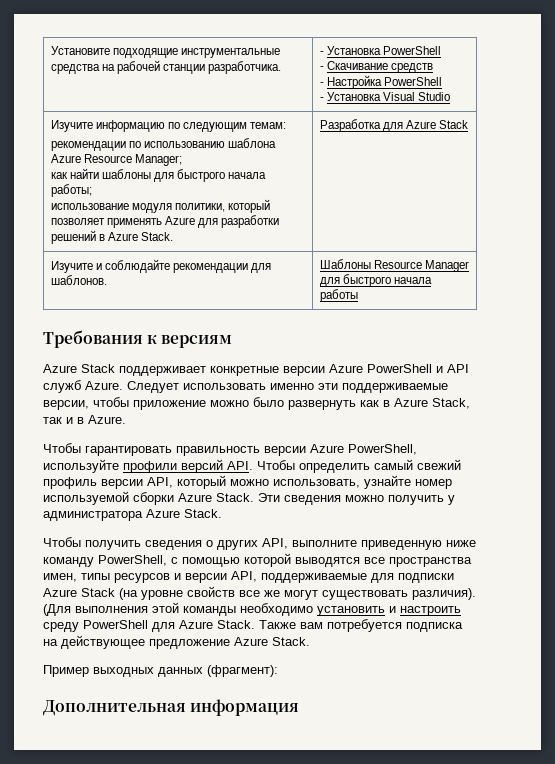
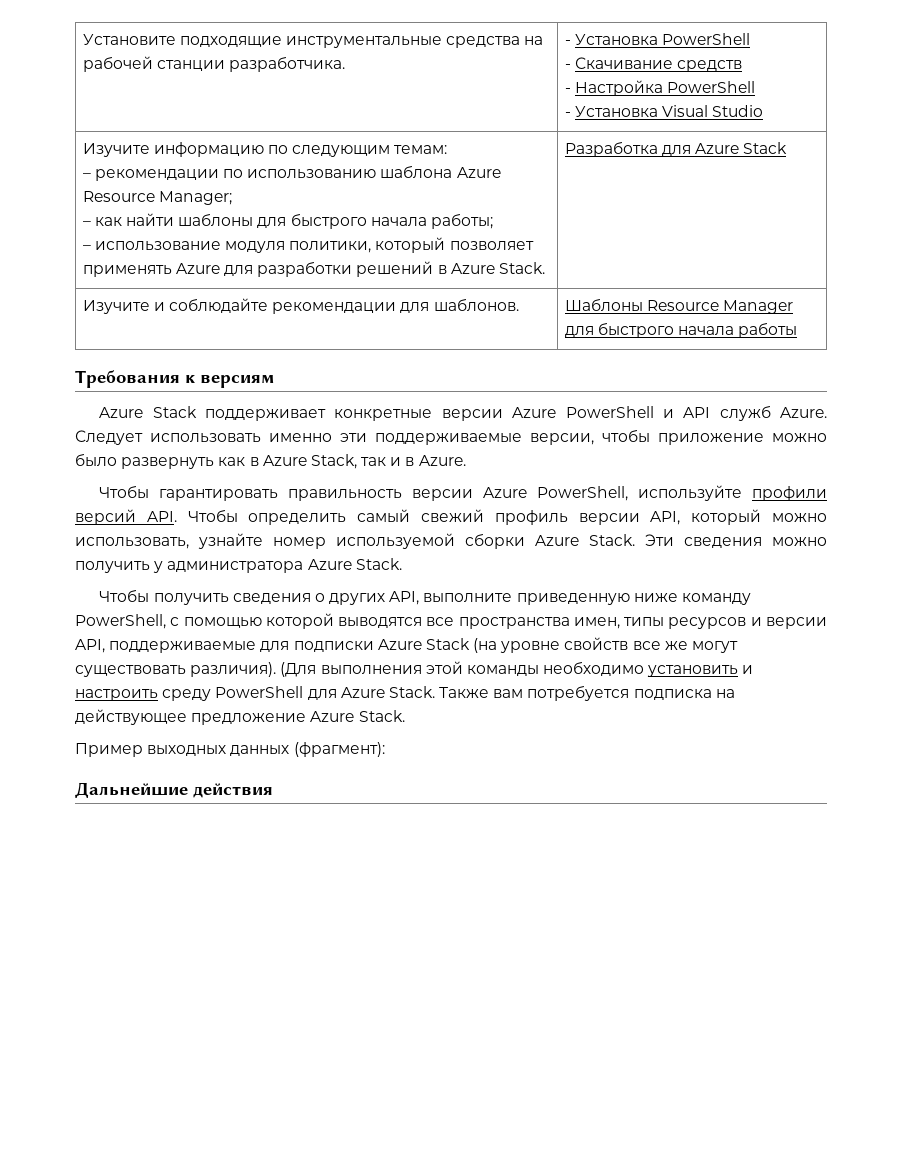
  Изучите информацию по следующим темам:
- рекомендации по использованию шаблона Azure Resource Manager;
- как найти шаблоны для быстрого начала работы;
- использование модуля политики, который позволяет применять Azure для разработки решений в Azure Stack. | Разработка для Azure Stack
+ – рекомендации по использованию шаблона Azure Resource Manager;
+ – как найти шаблоны для быстрого начала работы;
+ – использование модуля политики, который позволяет применять Azure для разработки решений в Azure Stack. | Разработка для Azure Stack
- Дополнительная информация
+ Дальнейшие действия

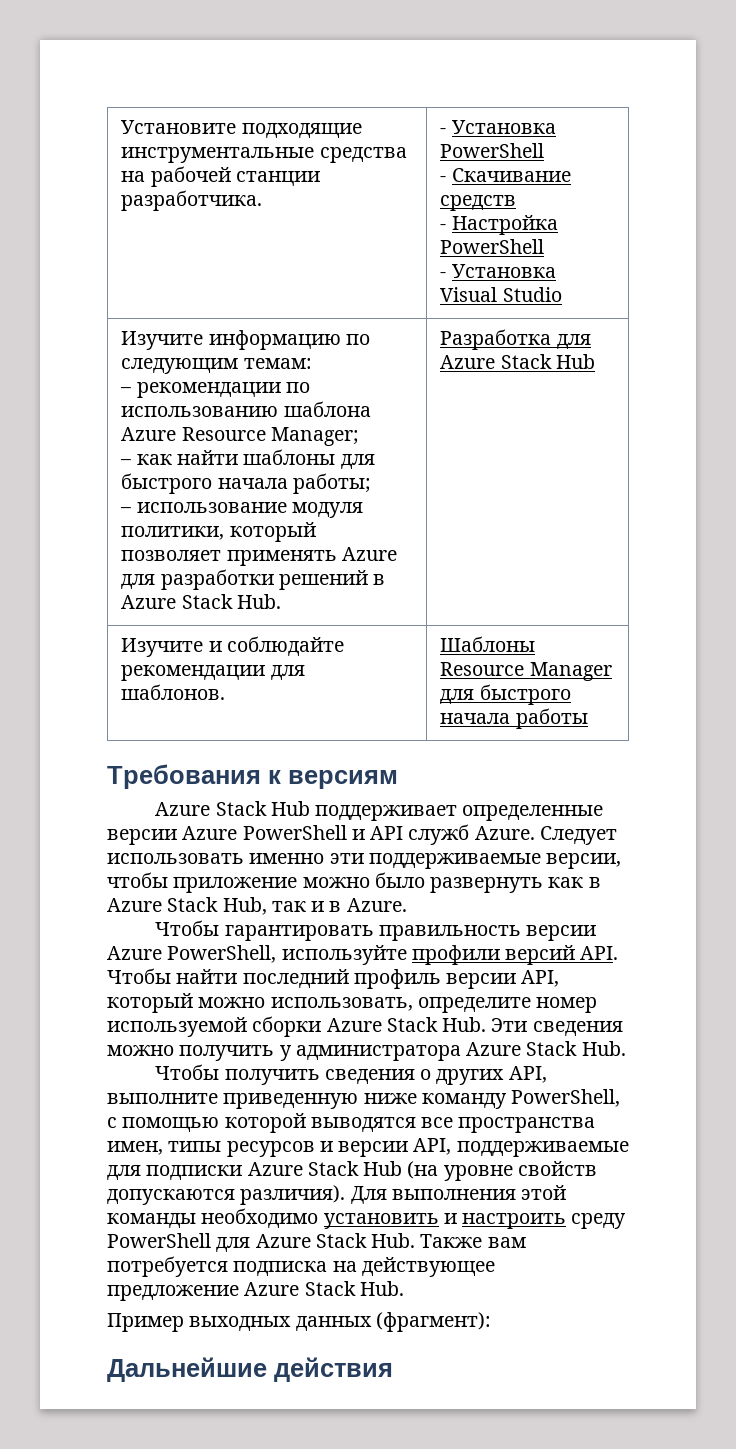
- – использование модуля политики, который позволяет применять Azure для разработки решений в Azure Stack.
+ – использование модуля политики, который позволяет применять Azure для разработки решений в Azure Stack Hub.
- Разработка для Azure Stack
+ Разработка для Azure Stack Hub
- Azure Stack поддерживает конкретные версии Azure PowerShell и API служб Azure.
+ Azure Stack Hub поддерживает определенные версии Azure PowerShell и API служб Azure.
- Следует использовать именно эти поддерживаемые версии, чтобы приложение можно было развернуть как в Azure Stack, так и в Azure.
+ Следует использовать именно эти поддерживаемые версии, чтобы приложение можно было развернуть как в Azure Stack Hub, так и в Azure.
- Чтобы гарантировать правильность версии Azure PowerShell, используйте профили версий API. Чтобы определить самый свежий профиль версии API, который можно использовать, узнайте номер используемой сборки Azure Stack. Эти сведения можно получить у администратора Azure Stack.
+ Чтобы гарантировать правильность версии Azure PowerShell, используйте профили версий API. Чтобы найти последний профиль версии API, который можно использовать, определите номер используемой сборки Azure Stack Hub. Эти сведения можно получить у администратора Azure Stack Hub.
- Чтобы получить сведения о других API, выполните приведенную ниже команду PowerShell, с помощью которой выводятся все пространства имен, типы ресурсов и версии API, поддерживаемые для подписки Azure Stack (на уровне свойств все же могут существовать различия). (Для выполнения этой команды необходимо установить и настроить среду PowerShell для Azure Stack. Также вам потребуется подписка на действующее предложение Azure Stack.
+ Чтобы получить сведения о других API, выполните приведенную ниже команду PowerShell, с помощью которой выводятся все пространства имен, типы ресурсов и версии API, поддерживаемые для подписки Azure Stack Hub (на уровне свойств допускаются различия). Для выполнения этой команды необходимо установить и настроить среду PowerShell для Azure Stack Hub. Также вам потребуется подписка на действующее предложение Azure Stack Hub.

